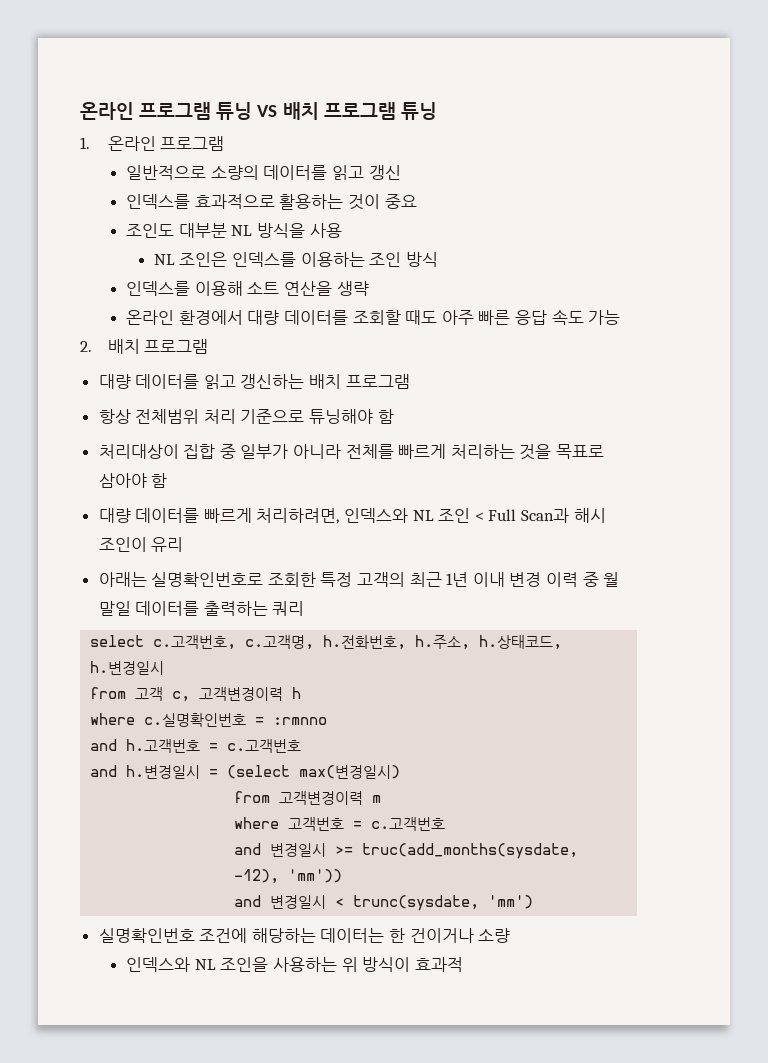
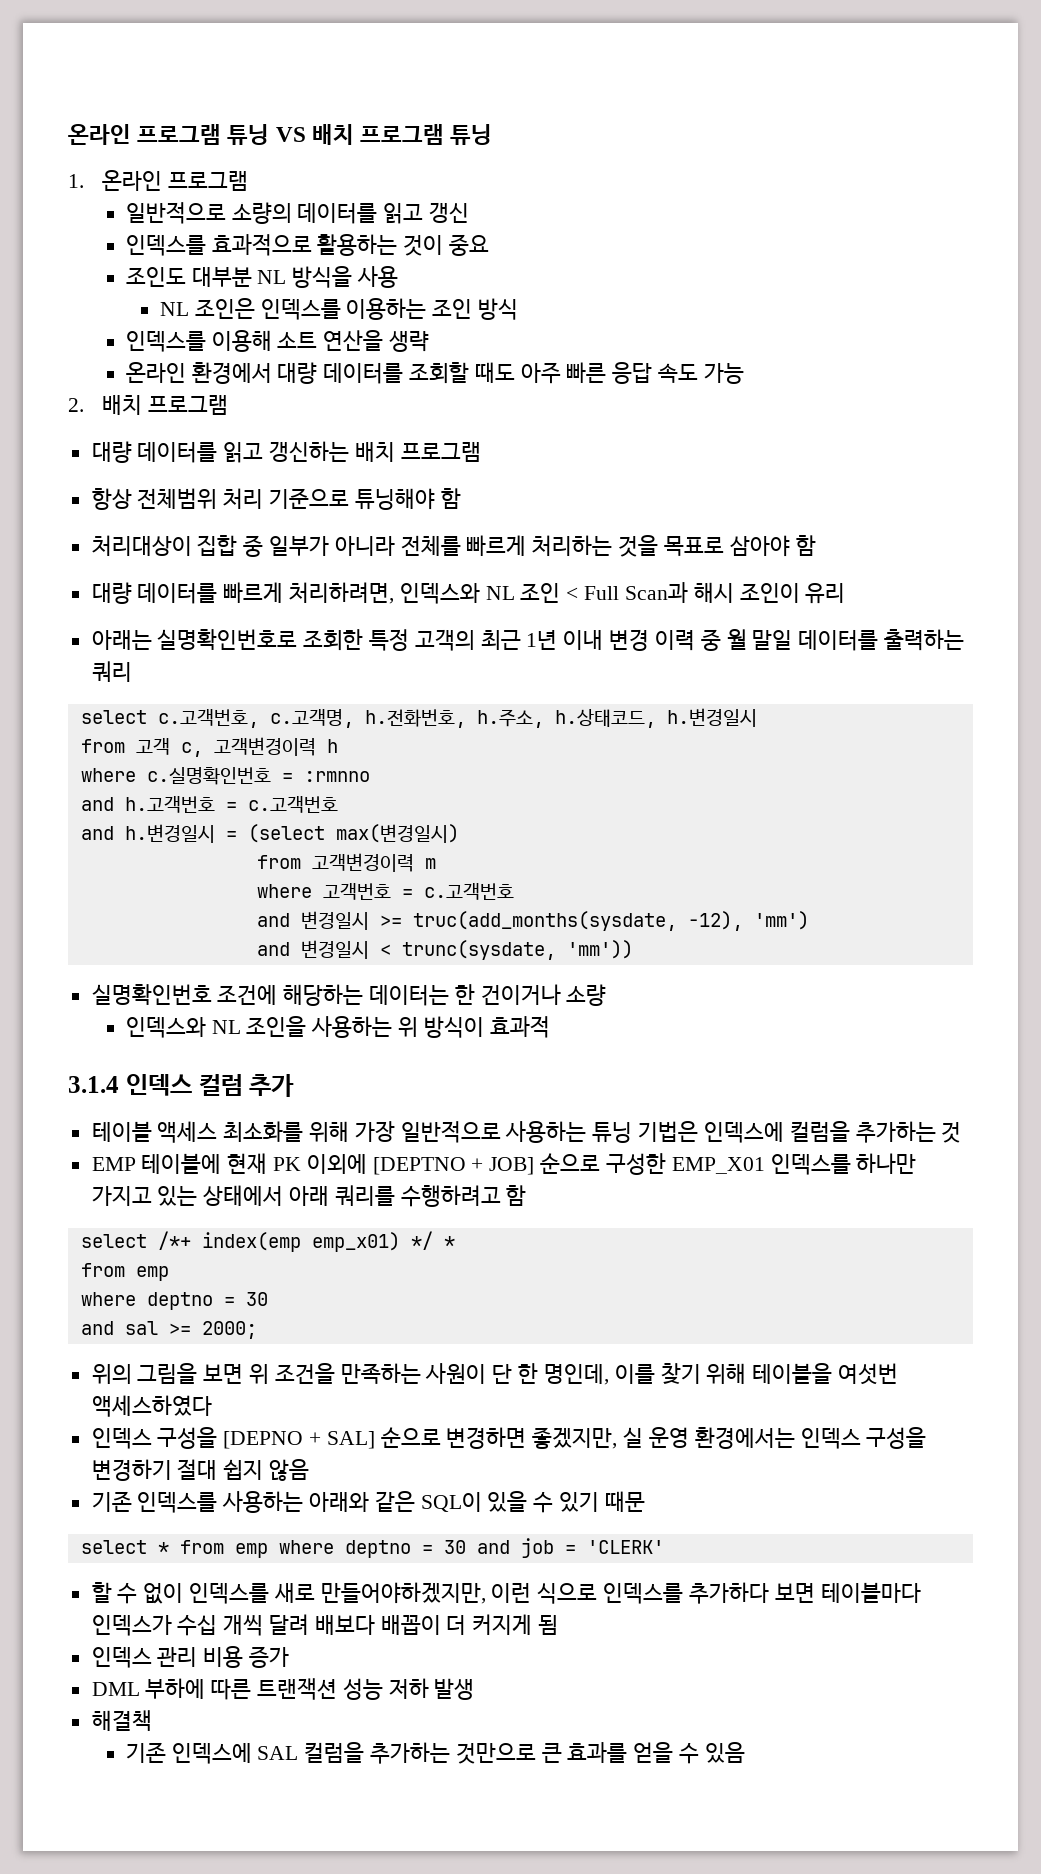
- and 변경일시 >= truc(add_months(sysdate, -12), 'mm'))
+ and 변경일시 >= truc(add_months(sysdate, -12), 'mm')
- and 변경일시 < trunc(sysdate, 'mm')
+ and 변경일시 < trunc(sysdate, 'mm'))
+ 3.1.4 인덱스 컬럼 추가
+ 테이블 액세스 최소화를 위해 가장 일반적으로 사용하는 튜닝 기법은 인덱스에 컬럼을 추가하는 것
+ EMP 테이블에 현재 PK 이외에 [DEPTNO + JOB] 순으로 구성한 EMP_X01 인덱스를 하나만 가지고 있는 상태에서 아래 쿼리를 수행하려고 함
+ select /*+ index(emp emp_x01) */ *
+ from emp
+ where deptno = 30
+ and sal >= 2000;
+ 위의 그림을 보면 위 조건을 만족하는 사원이 단 한 명인데, 이를 찾기 위해 테이블을 여섯번 액세스하였다
+ 인덱스 구성을 [DEPNO + SAL] 순으로 변경하면 좋겠지만, 실 운영 환경에서는 인덱스 구성을 변경하기 절대 쉽지 않음
+ 기존 인덱스를 사용하는 아래와 같은 SQL이 있을 수 있기 때문
+ select * from emp where deptno = 30 and job = 'CLERK'
+ 할 수 없이 인덱스를 새로 만들어야하겠지만, 이런 식으로 인덱스를 추가하다 보면 테이블마다 인덱스가 수십 개씩 달려 배보다 배꼽이 더 커지게 됨
+ 인덱스 관리 비용 증가
+ DML 부하에 따른 트랜잭션 성능 저하 발생
+ 해결책
+ 기존 인덱스에 SAL 컬럼을 추가하는 것만으로 큰 효과를 얻을 수 있음

